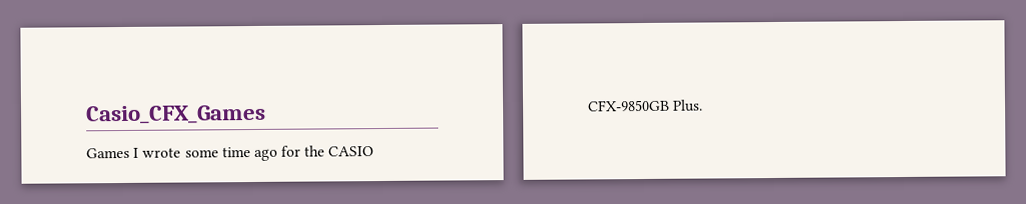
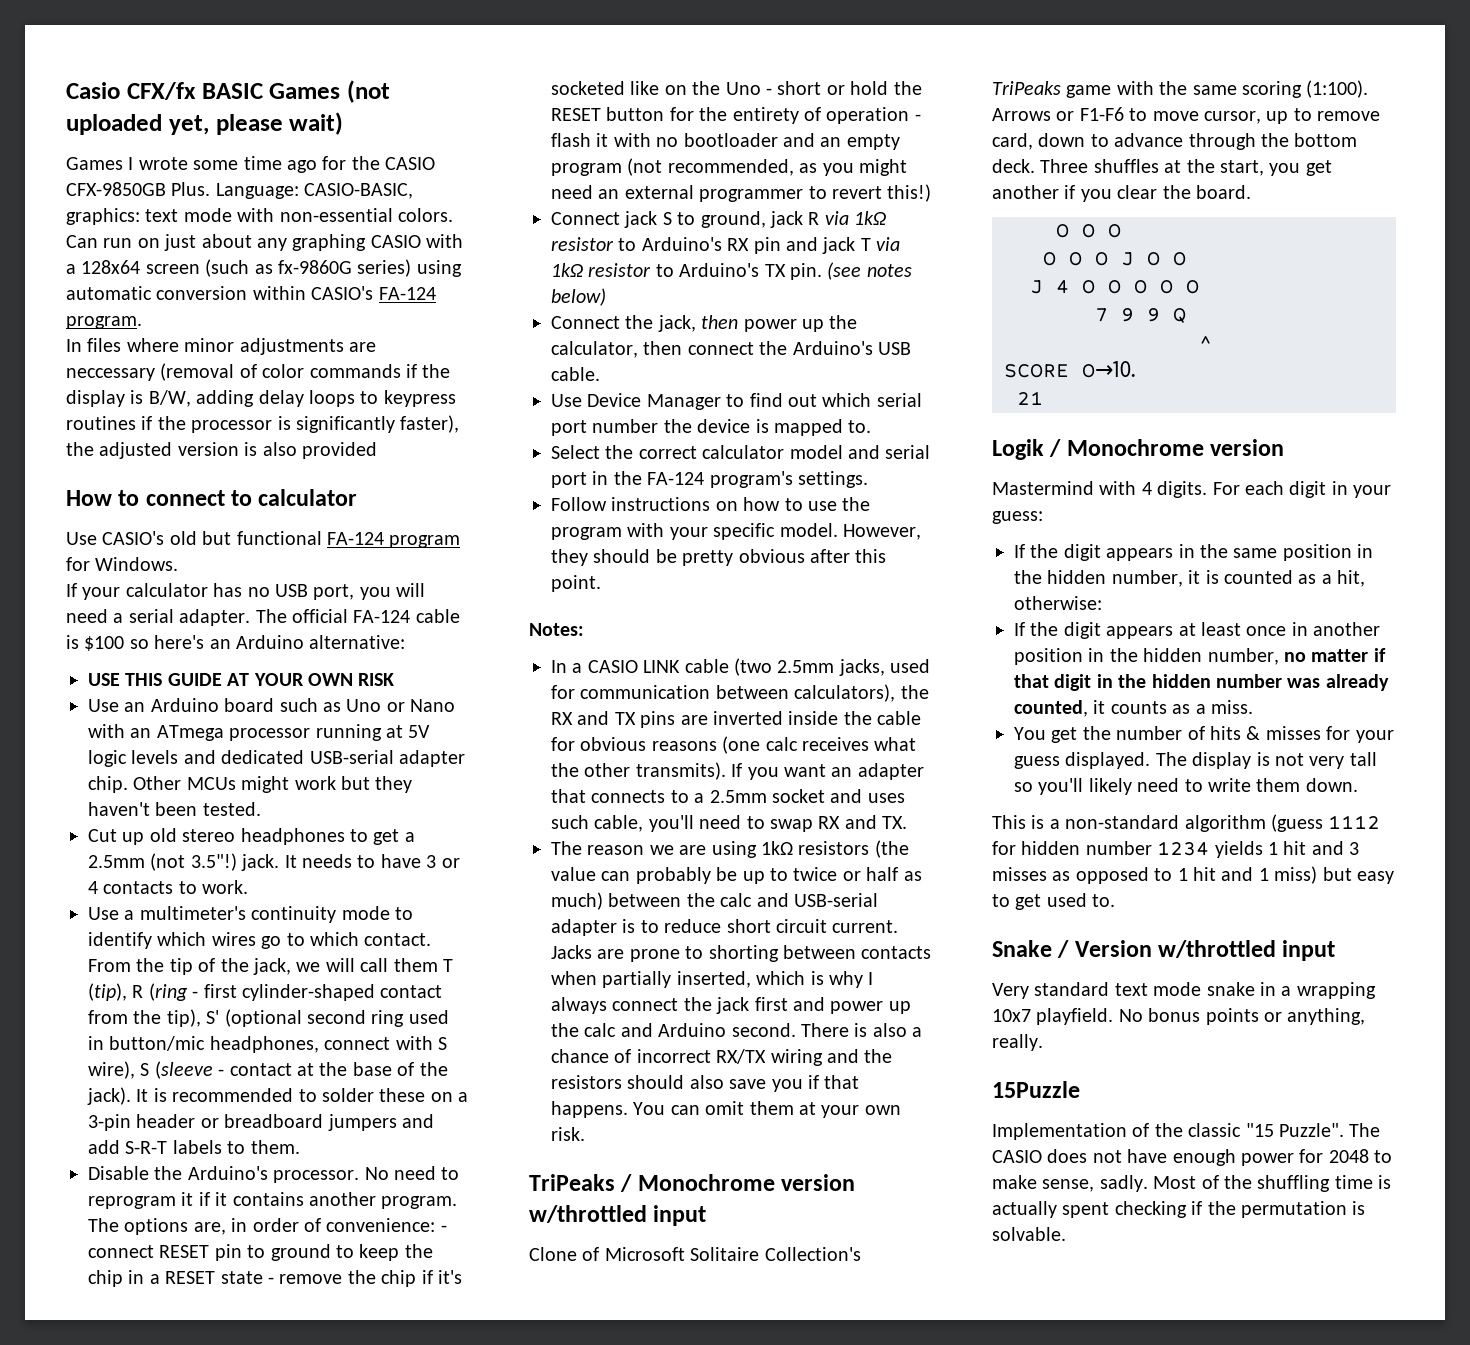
- Casio_CFX_Games
+ Casio CFX/fx BASIC Games (not uploaded yet, please wait)
+ Language: CASIO-BASIC, graphics: text mode with non-essential colors. Can run on just about any graphing CASIO with a 128x64 screen (such as fx-9860G series) using automatic conversion within CASIO's FA-124 program.
+ In files where minor adjustments are neccessary (removal of color commands if the display is B/W, adding delay loops to keypress routines if the processor is significantly faster), the adjusted version is also provided
+ How to connect to calculator
+ Use CASIO's old but functional FA-124 program for Windows.
+ If your calculator has no USB port, you will need a serial adapter. The official FA-124 cable is $100 so here's an Arduino alternative:
+ USE THIS GUIDE AT YOUR OWN RISK
+ Use an Arduino board such as Uno or Nano with an ATmega processor running at 5V logic levels and dedicated USB-serial adapter chip. Other MCUs might work but they haven't been tested.
+ Cut up old stereo headphones to get a 2.5mm (not 3.5"!) jack. It needs to have 3 or 4 contacts to work.
+ Use a multimeter's continuity mode to identify which wires go to which contact. From the tip of the jack, we will call them T (tip), R (ring - first cylinder-shaped contact from the tip), S' (optional second ring used in button/mic headphones, connect with S wire), S (sleeve - contact at the base of the jack). It is recommended to solder these on a 3-pin header or breadboard jumpers and add S-R-T labels to them.
+ Disable the Arduino's processor. No need to reprogram it if it contains another program. The options are, in order of convenience: - connect RESET pin to ground to keep the chip in a RESET state - remove the chip if it's socketed like on the Uno - short or hold the RESET button for the entirety of operation - flash it with no bootloader and an empty program (not recommended, as you might need an external programmer to revert this!)
+ Connect jack S to ground, jack R via 1kΩ resistor to Arduino's RX pin and jack T via 1kΩ resistor to Arduino's TX pin. (see notes below)
+ Connect the jack, then power up the calculator, then connect the Arduino's USB cable.
+ Use Device Manager to find out which serial port number the device is mapped to.
+ Select the correct calculator model and serial port in the FA-124 program's settings.
+ Follow instructions on how to use the program with your specific model. However, they should be pretty obvious after this point.
+ Notes:
+ In a CASIO LINK cable (two 2.5mm jacks, used for communication between calculators), the RX and TX pins are inverted inside the cable for obvious reasons (one calc receives what the other transmits). If you want an adapter that connects to a 2.5mm socket and uses such cable, you'll need to swap RX and TX.
+ The reason we are using 1kΩ resistors (the value can probably be up to twice or half as much) between the calc and USB-serial adapter is to reduce short circuit current. Jacks are prone to shorting between contacts when partially inserted, which is why I always connect the jack first and power up the calc and Arduino second. There is also a chance of incorrect RX/TX wiring and the resistors should also save you if that happens. You can omit them at your own risk.
+ TriPeaks / Monochrome version w/throttled input
+ Clone of Microsoft Solitaire Collection's TriPeaks game with the same scoring (1:100). Arrows or F1-F6 to move cursor, up to remove card, down to advance through the bottom deck. Three shuffles at the start, you get another if you clear the board.
+ O O O
+ O O O J O O
+ J 4 O O O O O
+ 7 9 9 Q
+ ^
+ SCORE O→⒑
+ 21
+ Logik / Monochrome version
+ Mastermind with 4 digits. For each digit in your guess:
+ If the digit appears in the same position in the hidden number, it is counted as a hit, otherwise:
+ If the digit appears at least once in another position in the hidden number, no matter if that digit in the hidden number was already counted, it counts as a miss.
+ You get the number of hits & misses for your guess displayed. The display is not very tall so you'll likely need to write them down.
+ This is a non-standard algorithm (guess 1112 for hidden number 1234 yields 1 hit and 3 misses as opposed to 1 hit and 1 miss) but easy to get used to.
+ Snake / Version w/throttled input
+ Very standard text mode snake in a wrapping 10x7 playfield. No bonus points or anything, really.
+ 15Puzzle
+ Implementation of the classic "15 Puzzle". The CASIO does not have enough power for 2048 to make sense, sadly. Most of the shuffling time is actually spent checking if the permutation is solvable.

